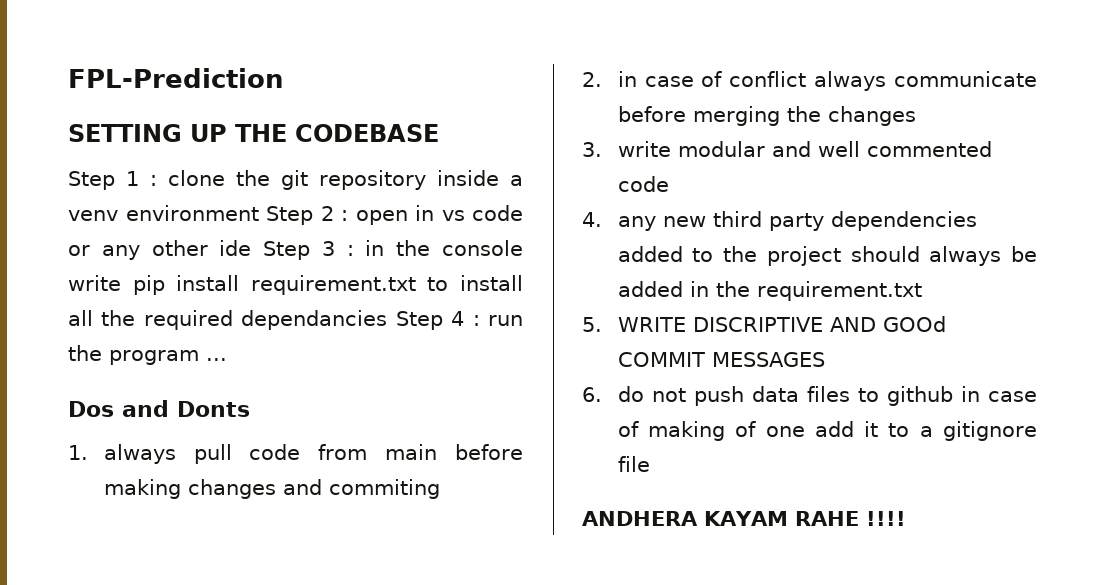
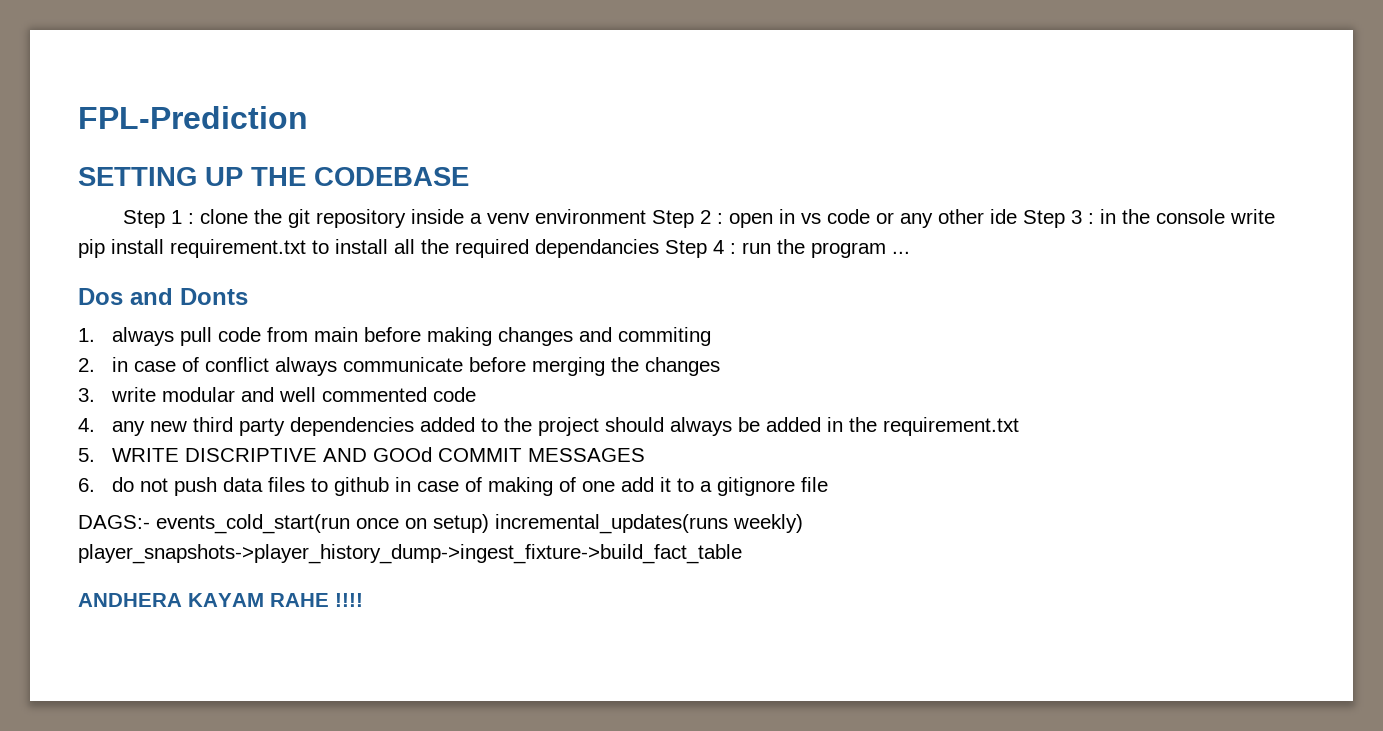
+ DAGS:- events_cold_start(run once on setup) incremental_updates(runs weekly) player_snapshots->player_history_dump->ingest_fixture->build_fact_table

